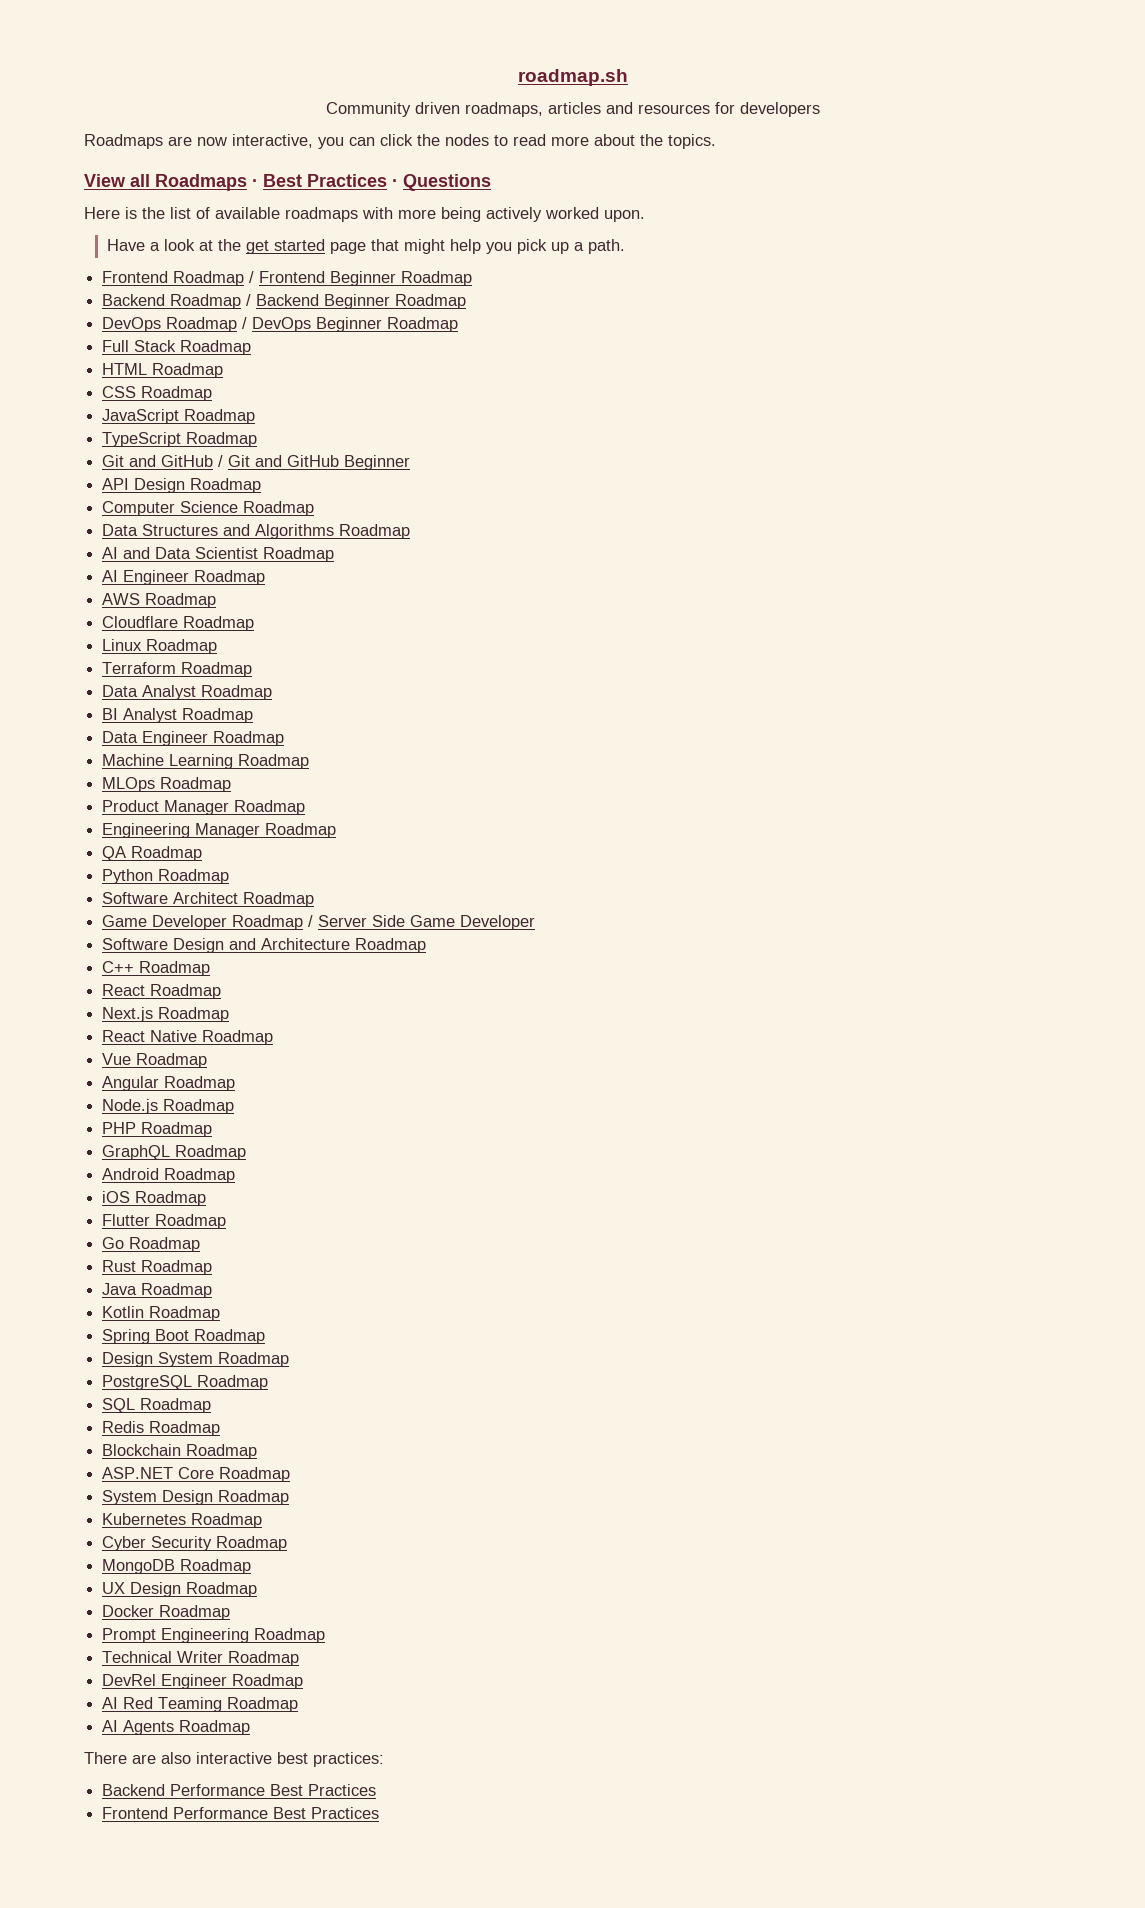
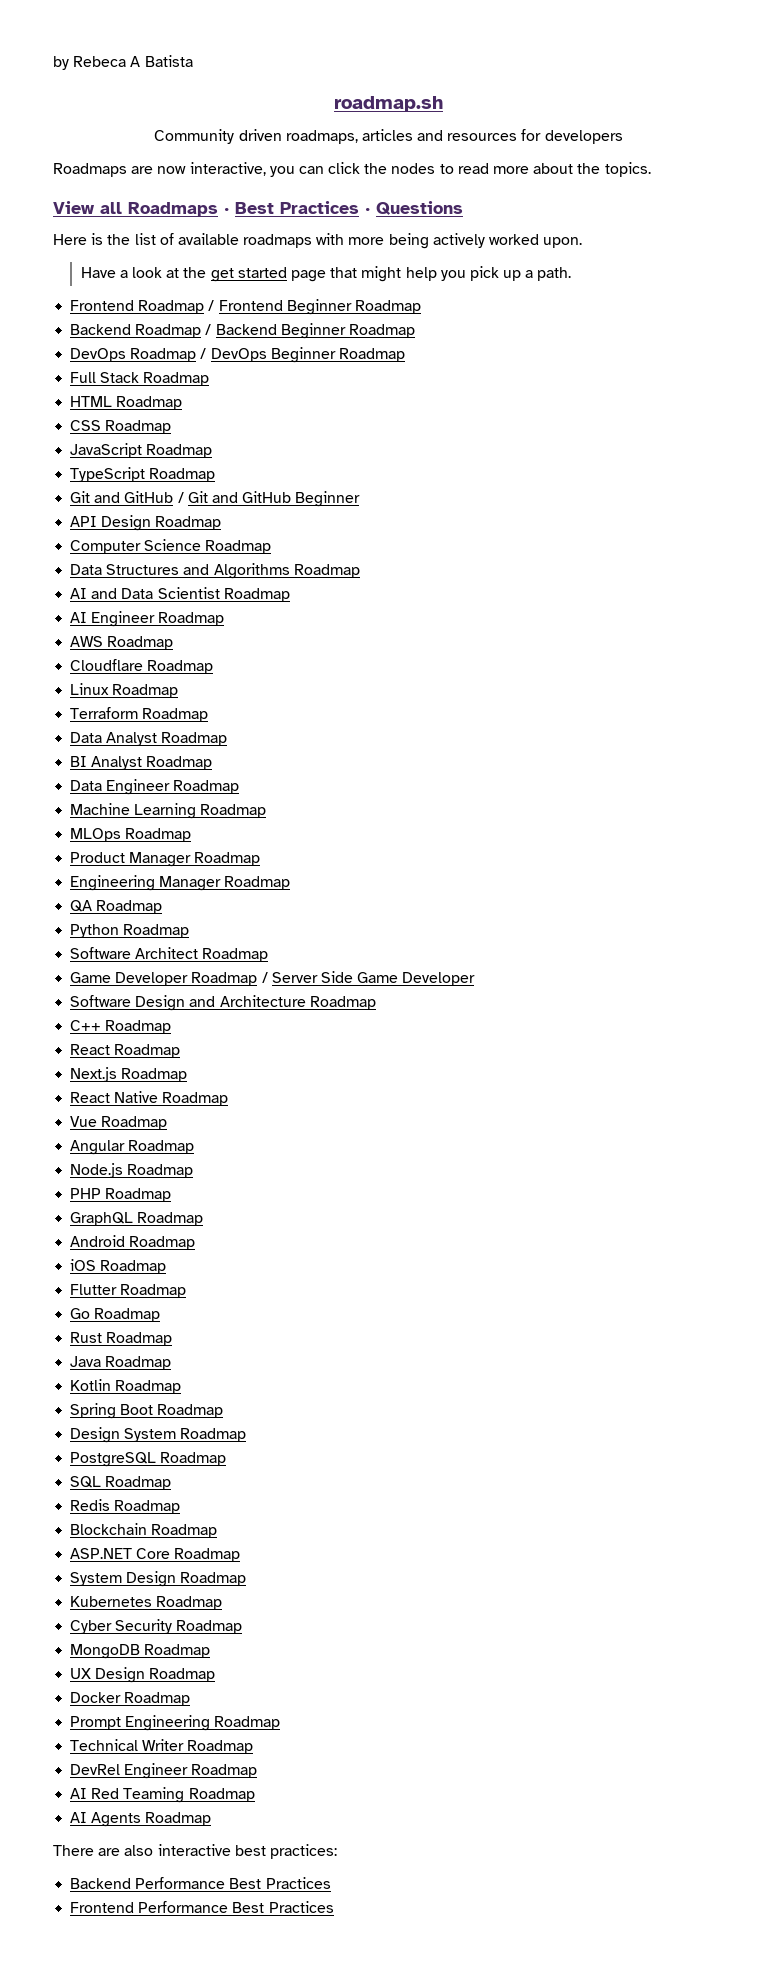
+ by Rebeca A Batista

